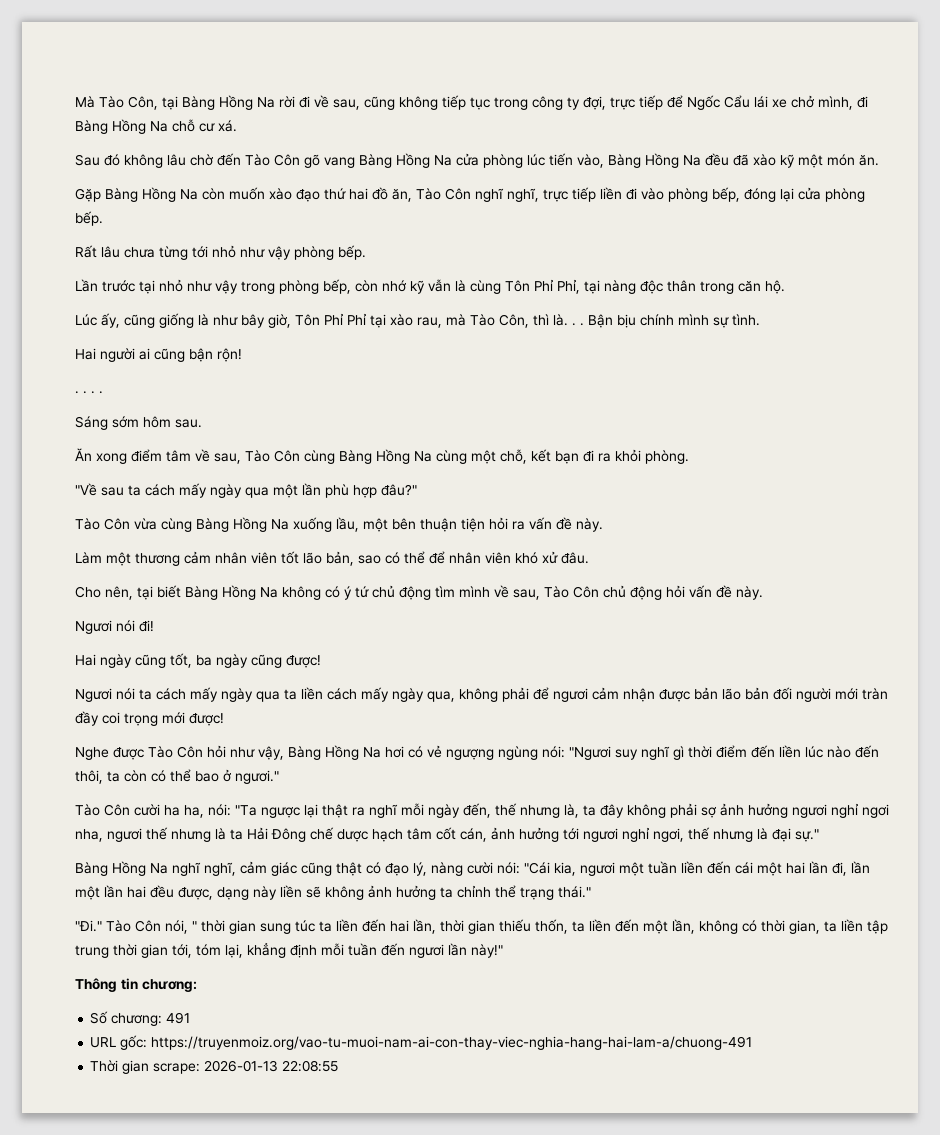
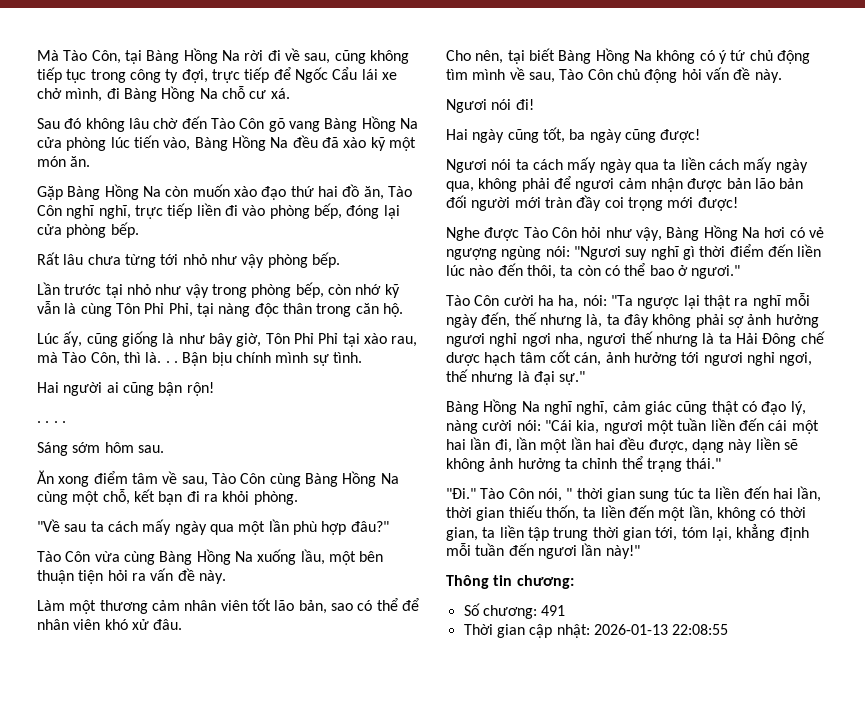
- URL gốc: https://truyenmoiz.org/vao-tu-muoi-nam-ai-con-thay-viec-nghia-hang-hai-lam-a/chuong-491
- Thời gian scrape: 2026-01-13 22:08:55
+ Thời gian cập nhật: 2026-01-13 22:08:55

